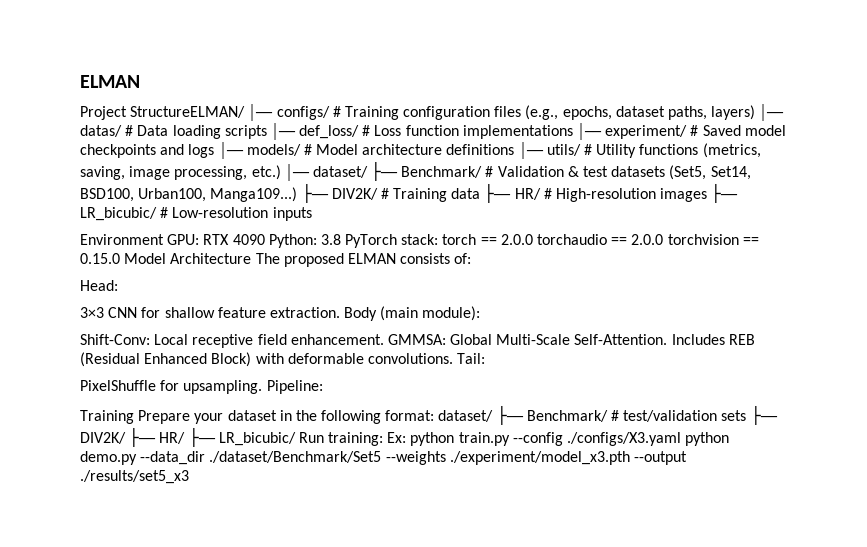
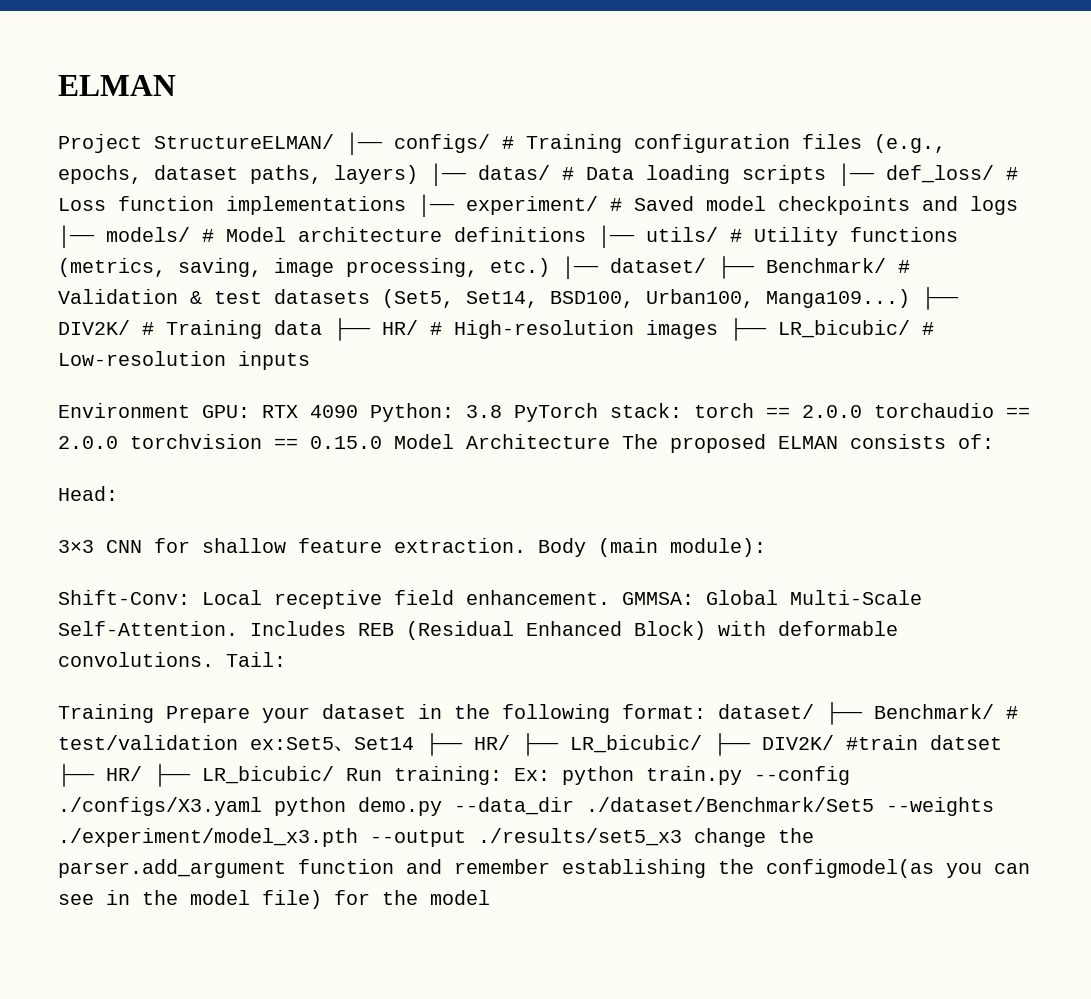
- PixelShuffle for upsampling. Pipeline:
- Training Prepare your dataset in the following format: dataset/ ├── Benchmark/ # test/validation sets ├── DIV2K/ ├── HR/ ├── LR_bicubic/ Run training: Ex: python train.py --config ./configs/X3.yaml python demo.py --data_dir ./dataset/Benchmark/Set5 --weights ./experiment/model_x3.pth --output ./results/set5_x3
+ Training Prepare your dataset in the following format: dataset/ ├── Benchmark/ # test/validation ex:Set5、Set14 ├── HR/ ├── LR_bicubic/ ├── DIV2K/ #train datset ├── HR/ ├── LR_bicubic/ Run training: Ex: python train.py --config ./configs/X3.yaml python demo.py --data_dir ./dataset/Benchmark/Set5 --weights ./experiment/model_x3.pth --output ./results/set5_x3 change the parser.add_argument function and remember establishing the configmodel(as you can see in the model file) for the model

